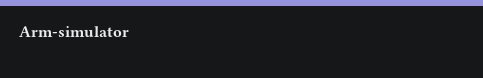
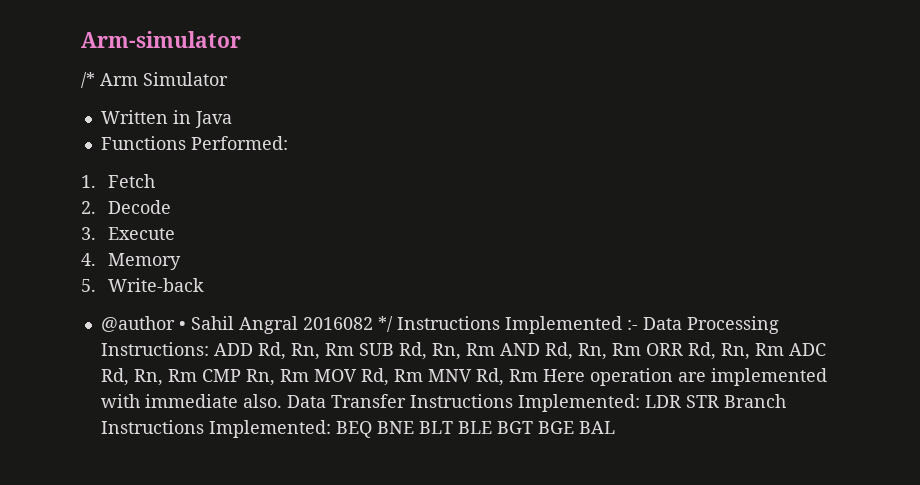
+ /* Arm Simulator
+ Written in Java
+ Functions Performed:
+ 1. Fetch
+ 2. Decode
+ 3. Execute
+ 4. Memory
+ 5. Write-back
+ @author • Sahil Angral 2016082 */ Instructions Implemented :- Data Processing Instructions: ADD Rd, Rn, Rm SUB Rd, Rn, Rm AND Rd, Rn, Rm ORR Rd, Rn, Rm ADC Rd, Rn, Rm CMP Rn, Rm MOV Rd, Rm MNV Rd, Rm Here operation are implemented with immediate also. Data Transfer Instructions Implemented: LDR STR Branch Instructions Implemented: BEQ BNE BLT BLE BGT BGE BAL

